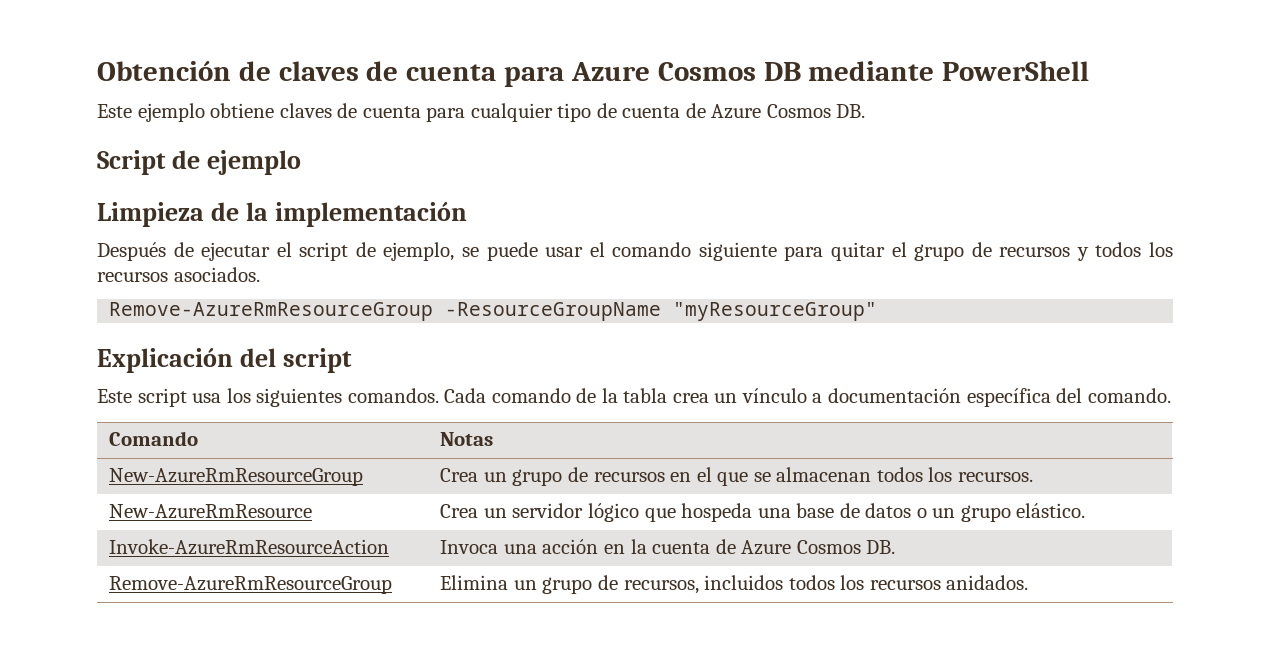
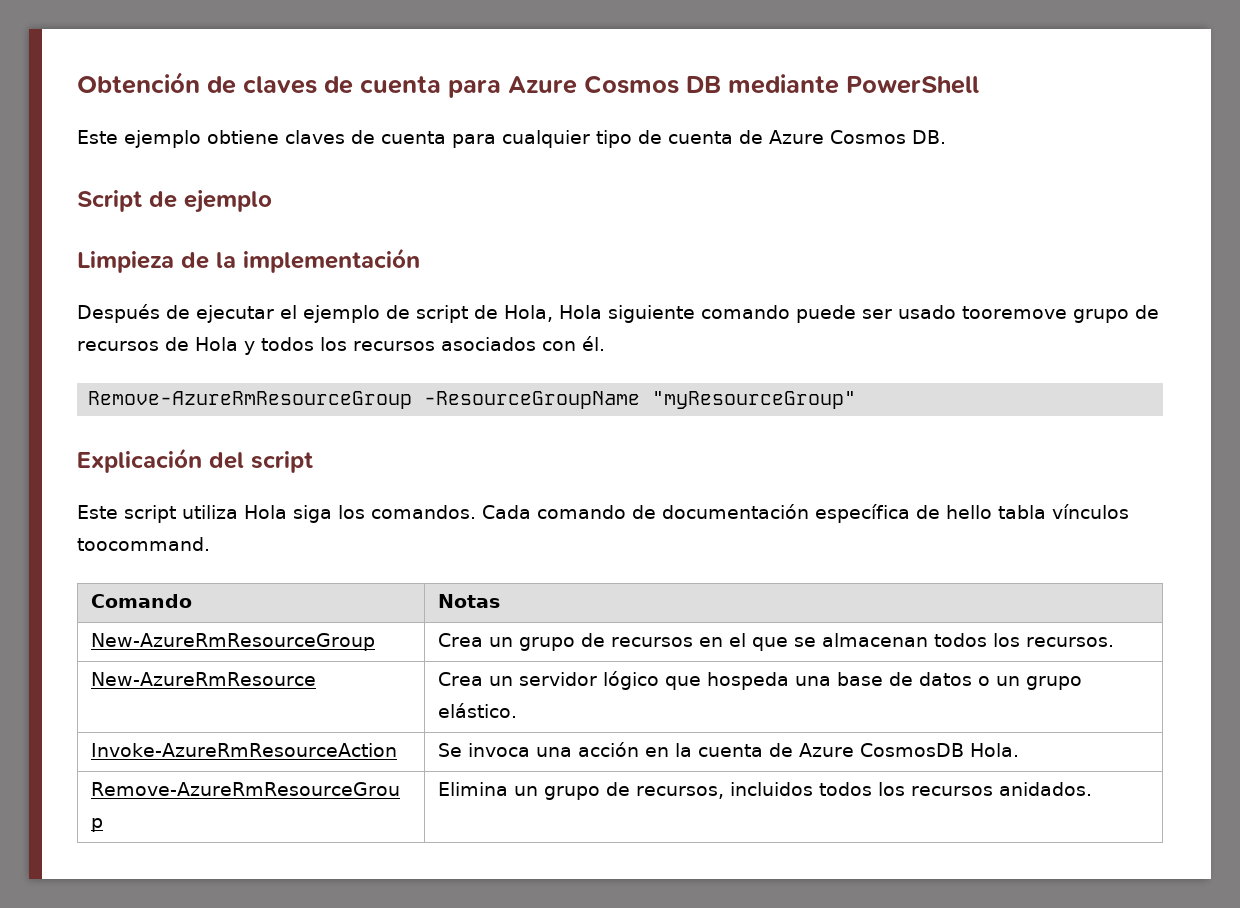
- Después de ejecutar el script de ejemplo, se puede usar el comando siguiente para quitar el grupo de recursos y todos los recursos asociados.
+ Después de ejecutar el ejemplo de script de Hola, Hola siguiente comando puede ser usado tooremove grupo de recursos de Hola y todos los recursos asociados con él.
- Este script usa los siguientes comandos. Cada comando de la tabla crea un vínculo a documentación específica del comando.
+ Este script utiliza Hola siga los comandos. Cada comando de documentación específica de hello tabla vínculos toocommand.
- Invoke-AzureRmResourceAction | Invoca una acción en la cuenta de Azure Cosmos DB.
+ Invoke-AzureRmResourceAction | Se invoca una acción en la cuenta de Azure CosmosDB Hola.

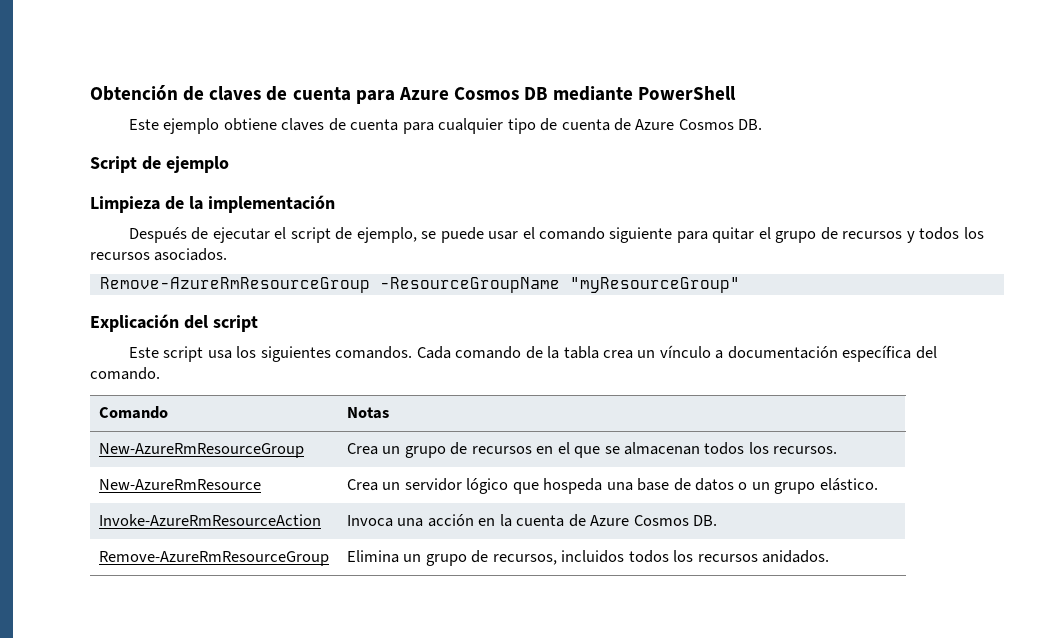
- Después de ejecutar el ejemplo de script de Hola, Hola siguiente comando puede ser usado tooremove grupo de recursos de Hola y todos los recursos asociados con él.
+ Después de ejecutar el script de ejemplo, se puede usar el comando siguiente para quitar el grupo de recursos y todos los recursos asociados.
- Este script utiliza Hola siga los comandos. Cada comando de documentación específica de hello tabla vínculos toocommand.
+ Este script usa los siguientes comandos. Cada comando de la tabla crea un vínculo a documentación específica del comando.
- Invoke-AzureRmResourceAction | Se invoca una acción en la cuenta de Azure CosmosDB Hola.
+ Invoke-AzureRmResourceAction | Invoca una acción en la cuenta de Azure Cosmos DB.

